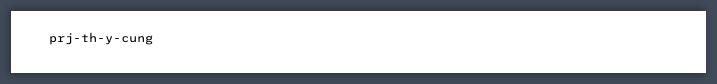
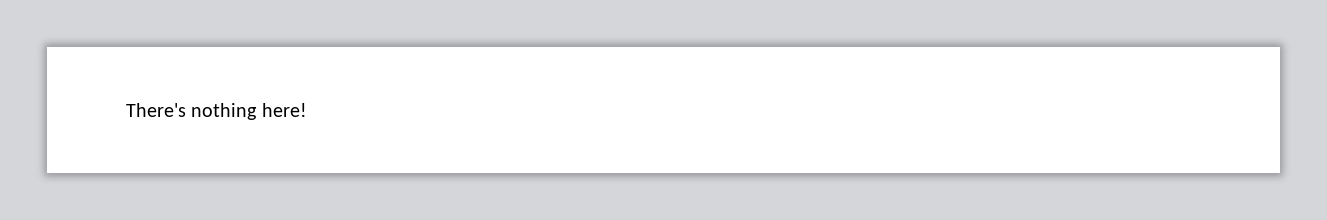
- prj-th-y-cung
+ There's nothing here!

